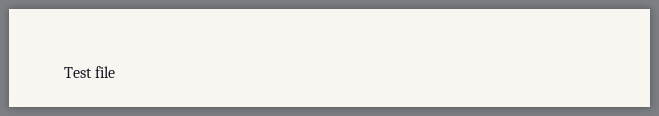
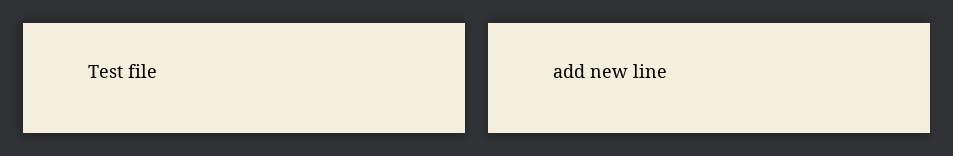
+ add new line

